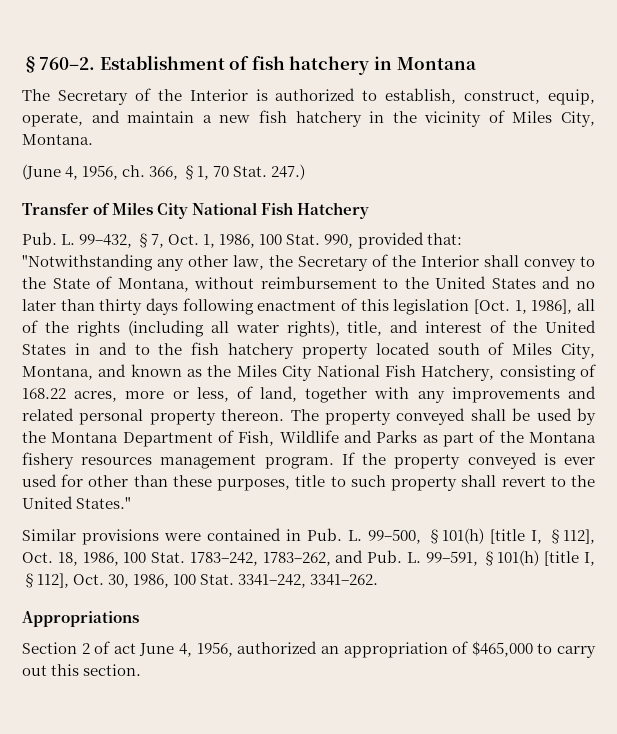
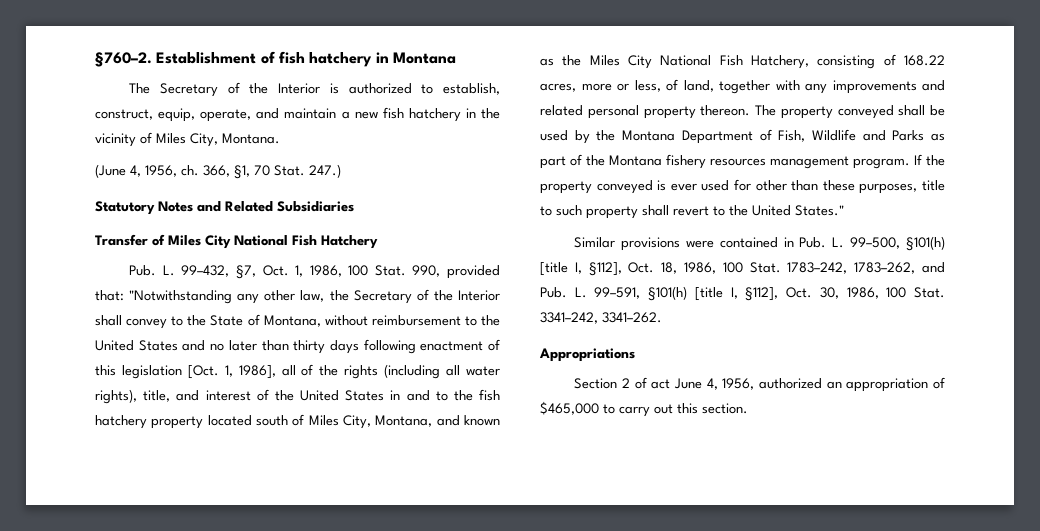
+ Statutory Notes and Related Subsidiaries

